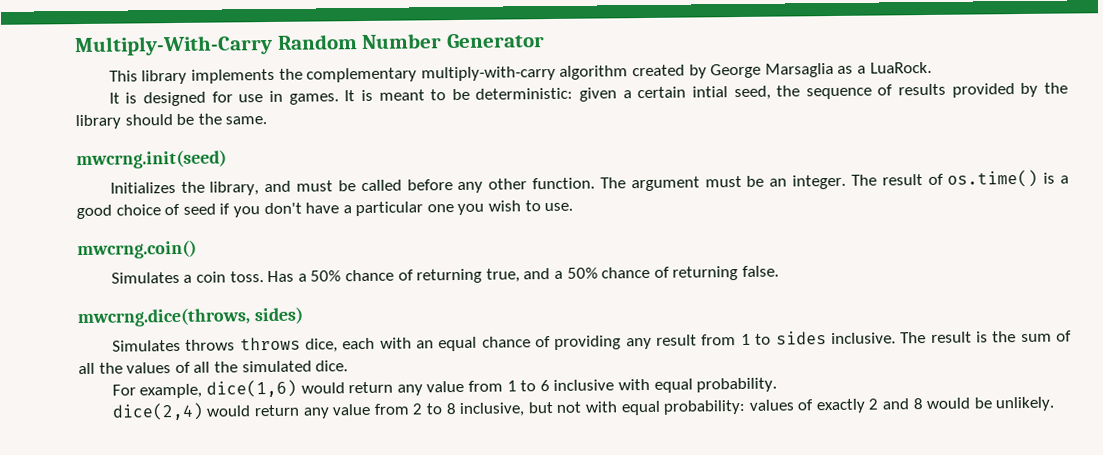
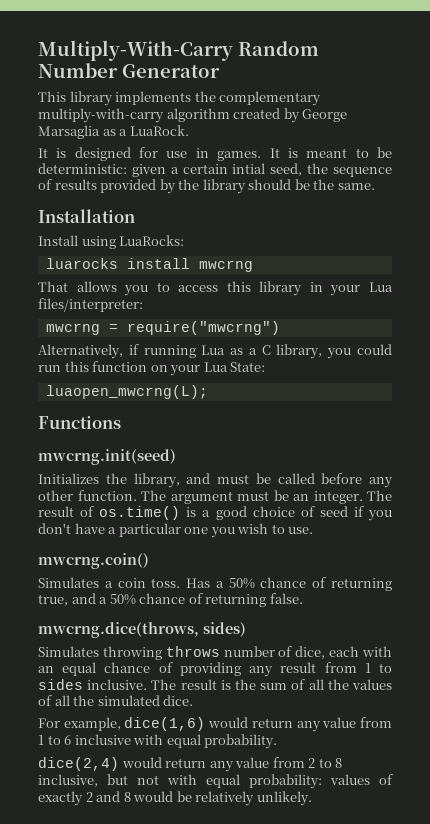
+ Installation
+ Install using LuaRocks:
+ luarocks install mwcrng
+ That allows you to access this library in your Lua files/interpreter:
+ mwcrng = require("mwcrng")
+ Alternatively, if running Lua as a C library, you could run this function on your Lua State:
+ luaopen_mwcrng(L);
+ Functions
- Simulates throws throws dice, each with an equal chance of providing any result from 1 to sides inclusive.
+ Simulates throwing throws number of dice, each with an equal chance of providing any result from 1 to sides inclusive.
- dice(2,4) would return any value from 2 to 8 inclusive, but not with equal probability: values of exactly 2 and 8 would be unlikely.
+ dice(2,4) would return any value from 2 to 8 inclusive, but not with equal probability: values of exactly 2 and 8 would be relatively unlikely.

